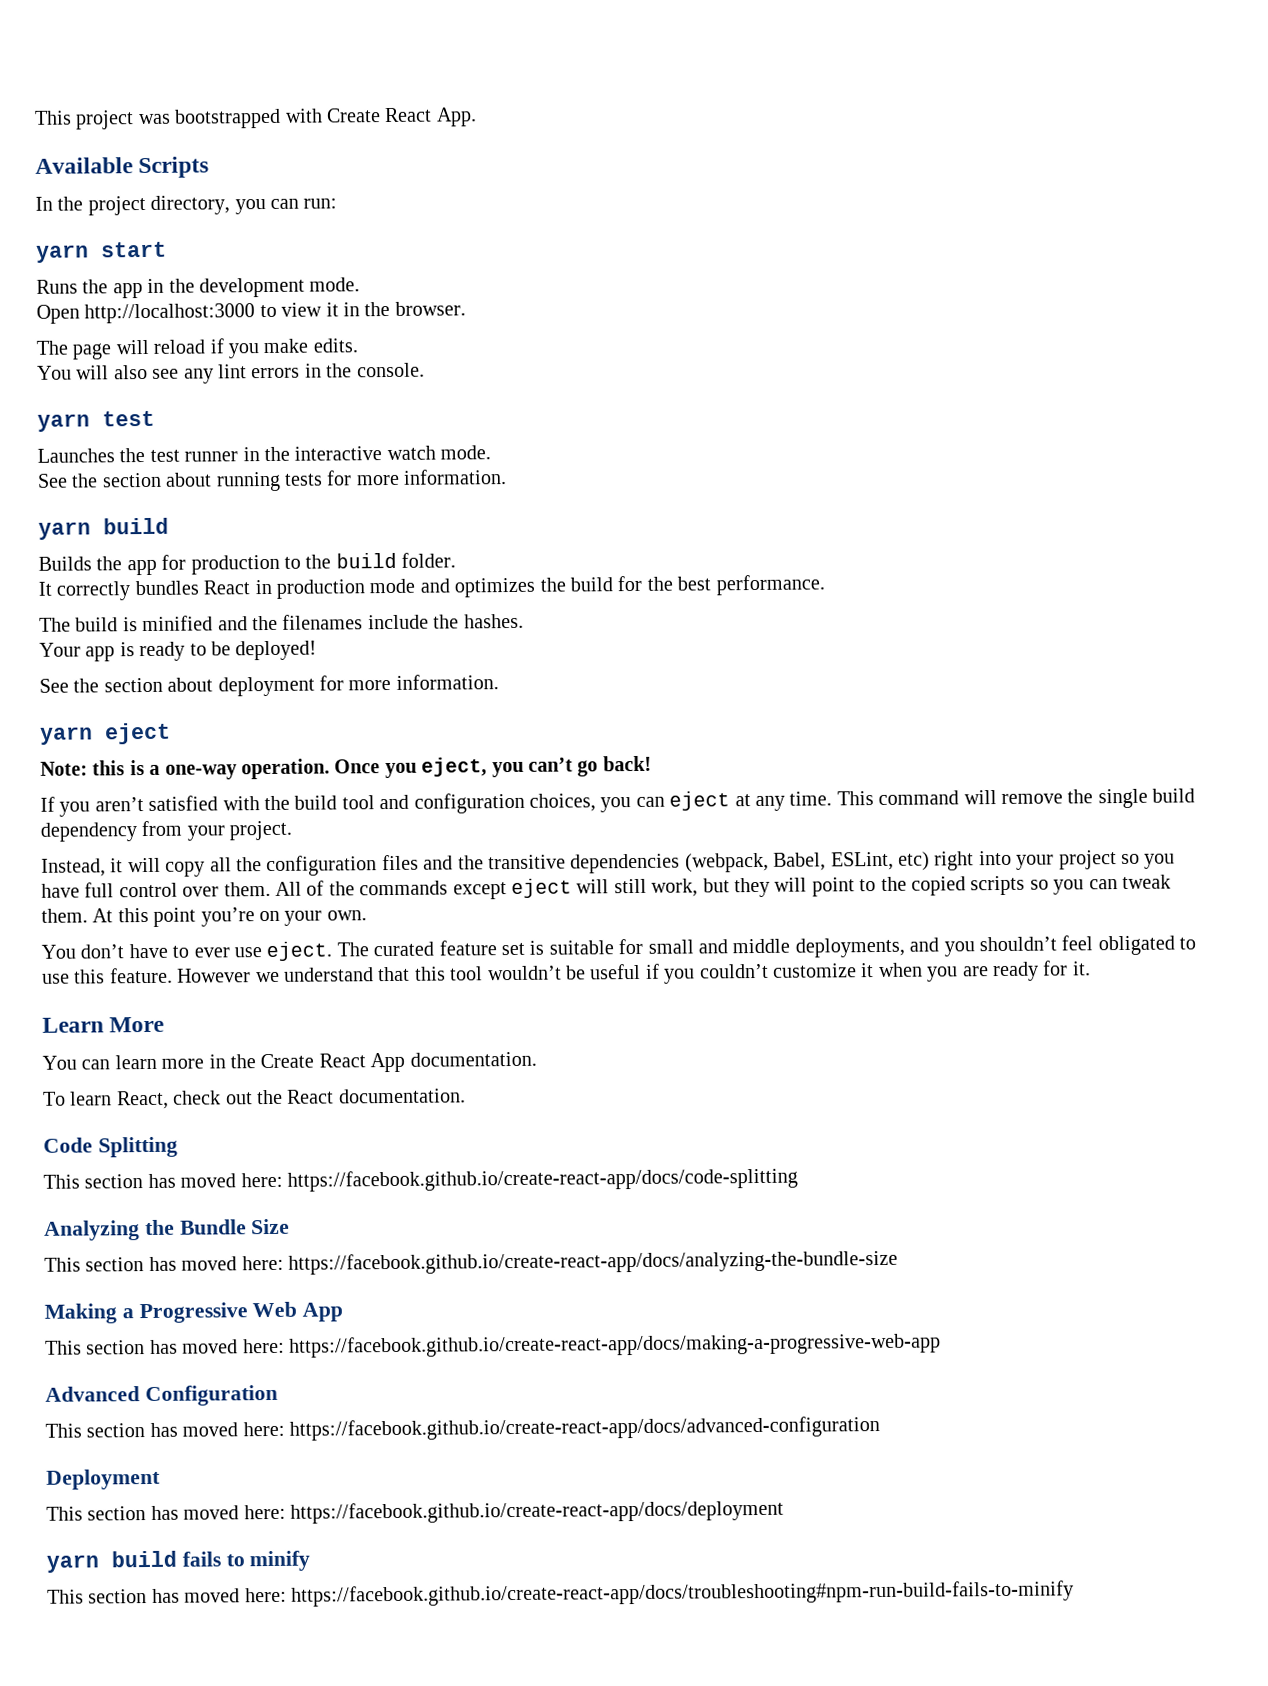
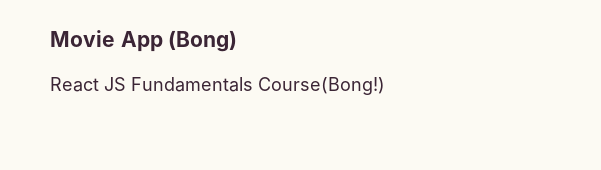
- This project was bootstrapped with Create React App.
- Available Scripts
- In the project directory, you can run:
- yarn start
- Runs the app in the development mode.
- Open http://localhost:3000 to view it in the browser.
- The page will reload if you make edits.
- You will also see any lint errors in the console.
- yarn test
- Launches the test runner in the interactive watch mode.
- See the section about running tests for more information.
- yarn build
- Builds the app for production to the build folder.
- It correctly bundles React in production mode and optimizes the build for the best performance.
- The build is minified and the filenames include the hashes.
- Your app is ready to be deployed!
- See the section about deployment for more information.
- yarn eject
- Note: this is a one-way operation. Once you eject, you can’t go back!
- If you aren’t satisfied with the build tool and configuration choices, you can eject at any time. This command will remove the single build dependency from your project.
- Instead, it will copy all the configuration files and the transitive dependencies (webpack, Babel, ESLint, etc) right into your project so you have full control over them. All of the commands except eject will still work, but they will point to the copied scripts so you can tweak them. At this point you’re on your own.
- You don’t have to ever use eject. The curated feature set is suitable for small and middle deployments, and you shouldn’t feel obligated to use this feature. However we understand that this tool wouldn’t be useful if you couldn’t customize it when you are ready for it.
- Learn More
- You can learn more in the Create React App documentation.
- To learn React, check out the React documentation.
- Code Splitting
- This section has moved here: https://facebook.github.io/create-react-app/docs/code-splitting
- Analyzing the Bundle Size
- This section has moved here: https://facebook.github.io/create-react-app/docs/analyzing-the-bundle-size
- Making a Progressive Web App
- This section has moved here: https://facebook.github.io/create-react-app/docs/making-a-progressive-web-app
- Advanced Configuration
- This section has moved here: https://facebook.github.io/create-react-app/docs/advanced-configuration
- Deployment
- This section has moved here: https://facebook.github.io/create-react-app/docs/deployment
- yarn build fails to minify
- This section has moved here: https://facebook.github.io/create-react-app/docs/troubleshooting#npm-run-build-fails-to-minify
+ Movie App (Bong)
+ React JS Fundamentals Course(Bong!)

